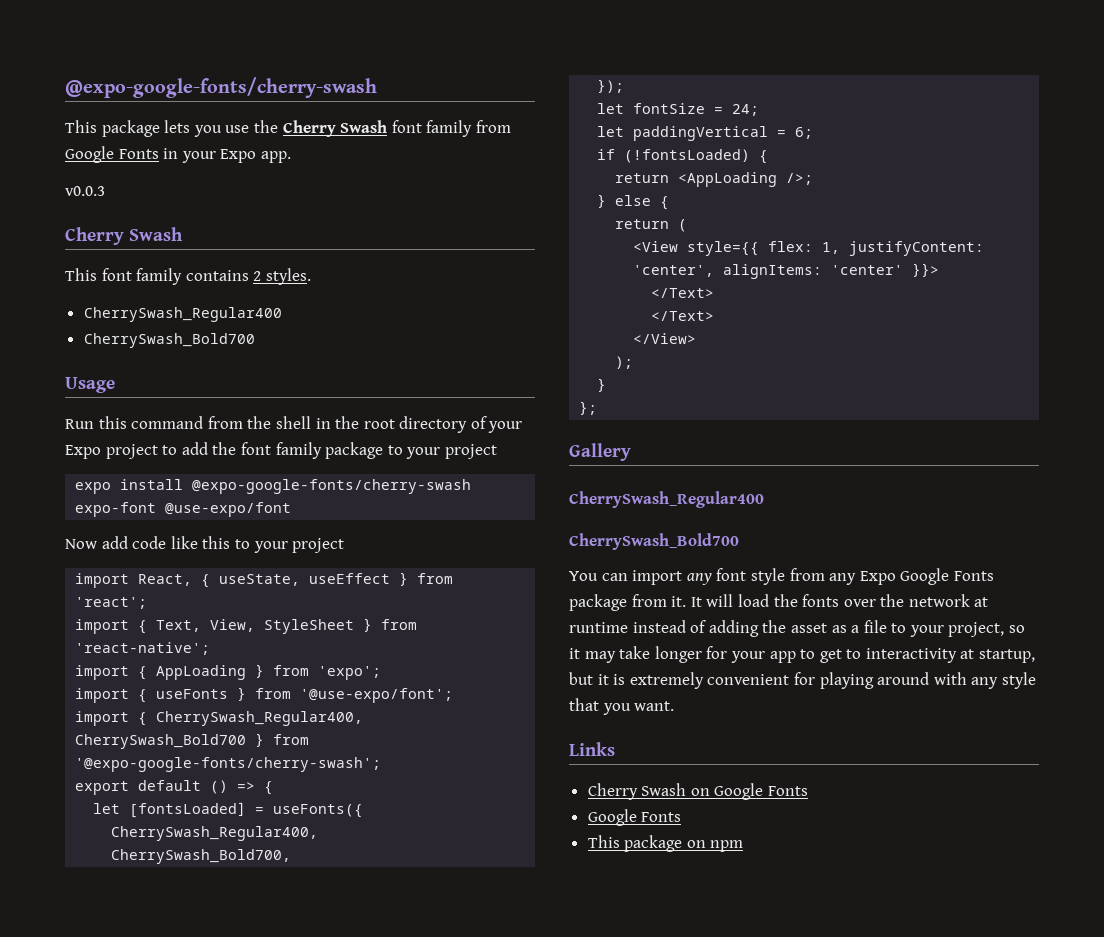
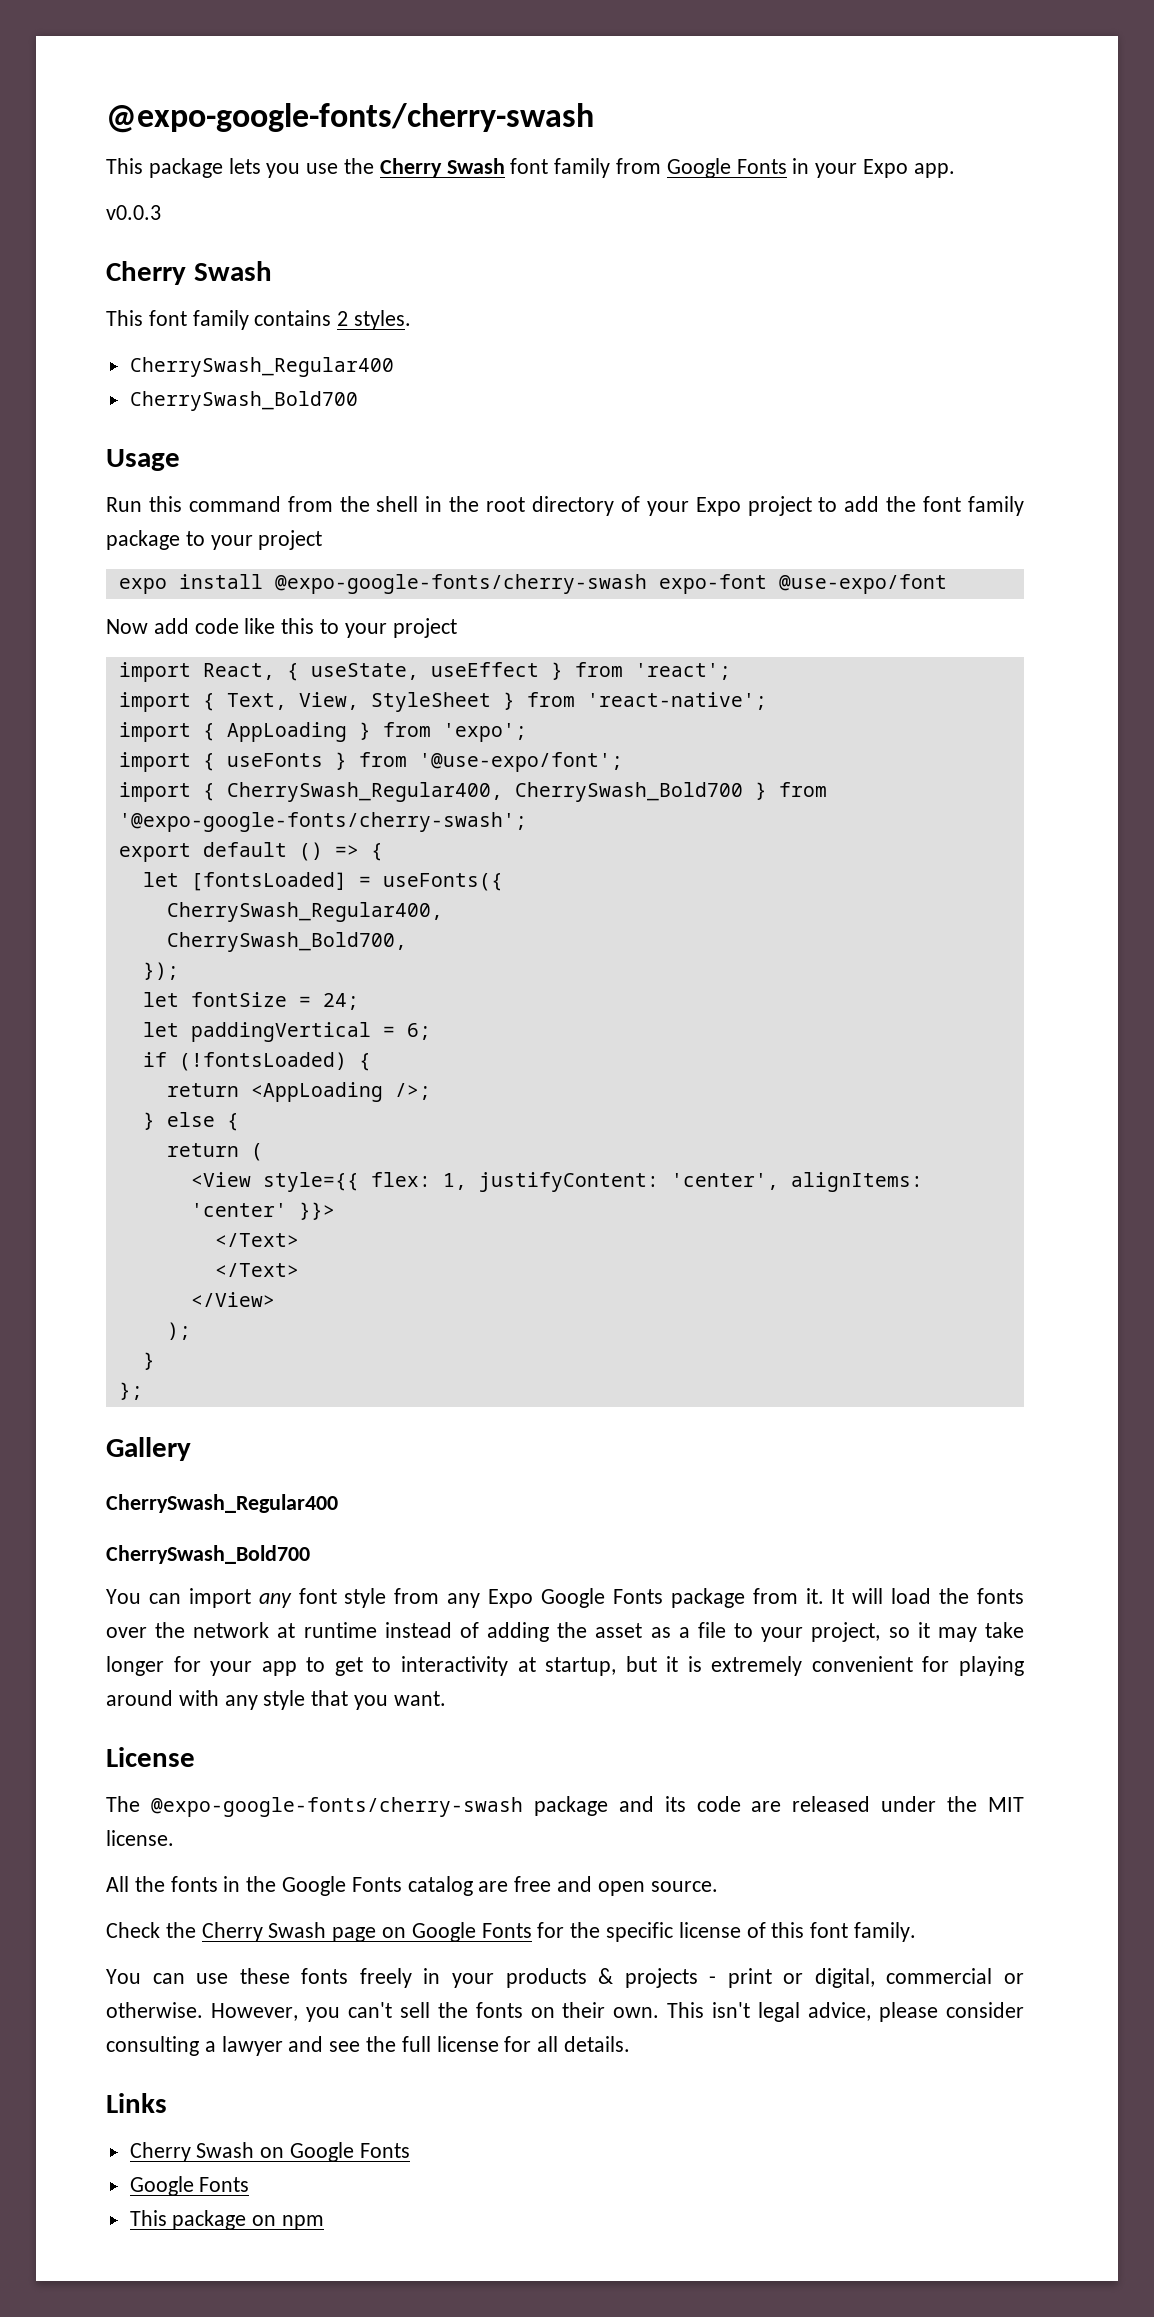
+ License
+ The @expo-google-fonts/cherry-swash package and its code are released under the MIT license.
+ All the fonts in the Google Fonts catalog are free and open source.
+ Check the Cherry Swash page on Google Fonts for the specific license of this font family.
+ You can use these fonts freely in your products & projects - print or digital, commercial or otherwise. However, you can't sell the fonts on their own. This isn't legal advice, please consider consulting a lawyer and see the full license for all details.

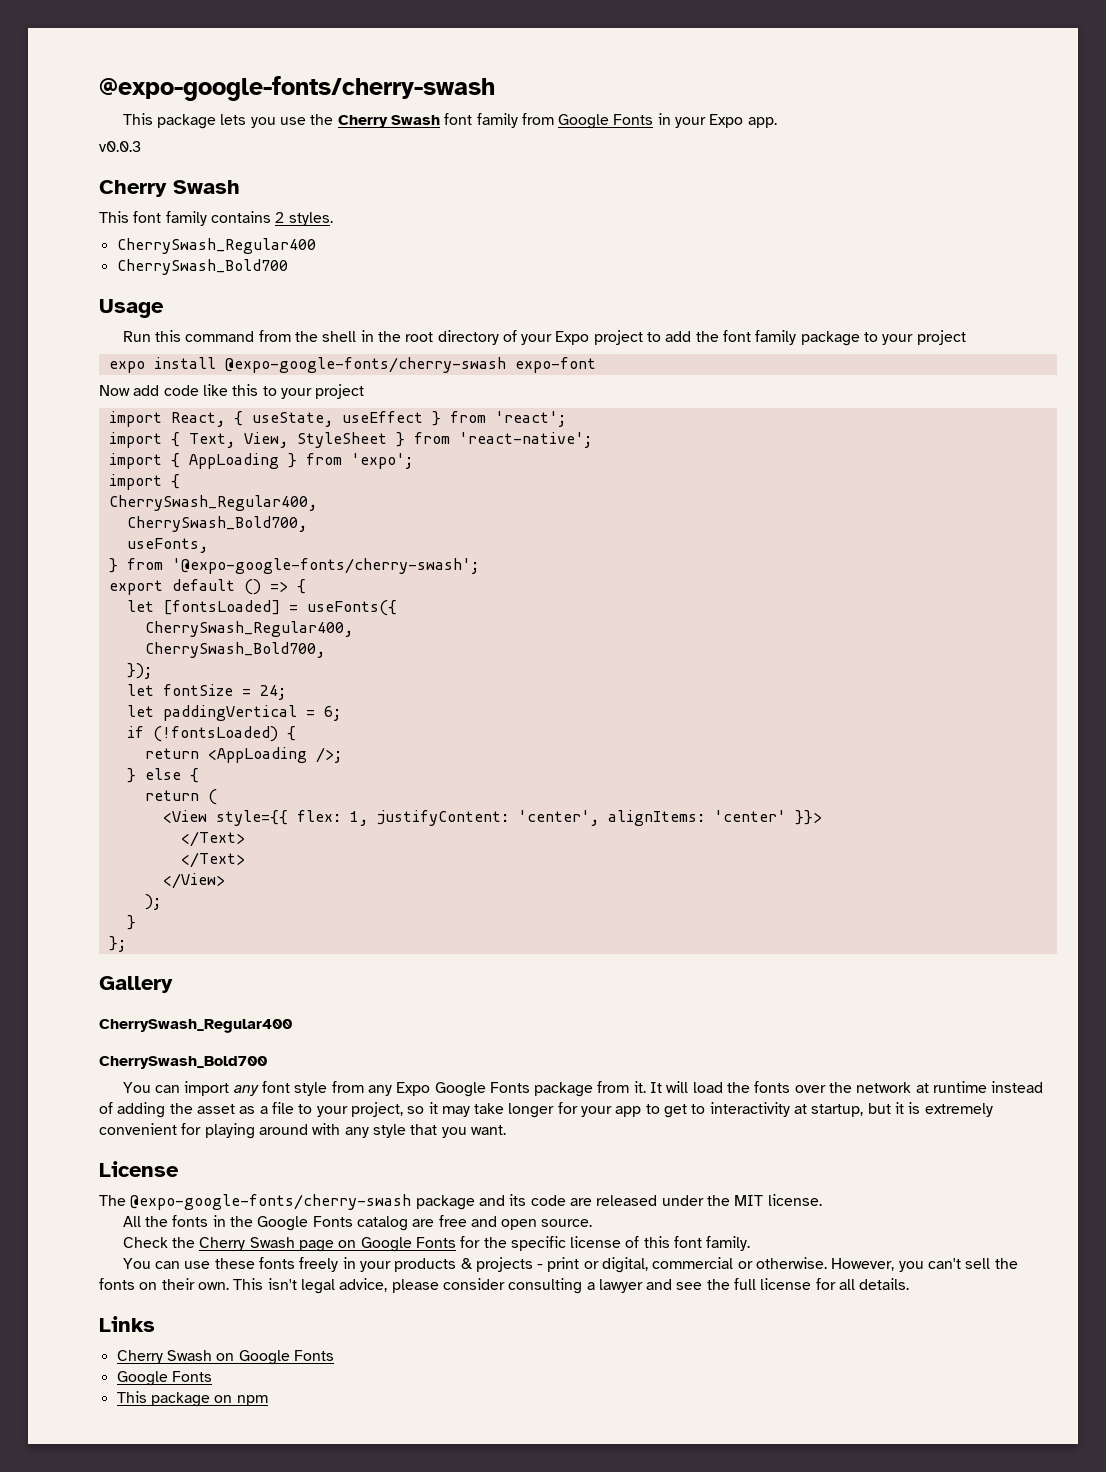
- expo install @expo-google-fonts/cherry-swash expo-font @use-expo/font
+ expo install @expo-google-fonts/cherry-swash expo-font
  import { AppLoading } from 'expo';
- import { useFonts } from '@use-expo/font';
- import { CherrySwash_Regular400, CherrySwash_Bold700 } from '@expo-google-fonts/cherry-swash';
+ import {
+ CherrySwash_Regular400,
+ CherrySwash_Bold700,
+ useFonts,
+ } from '@expo-google-fonts/cherry-swash';

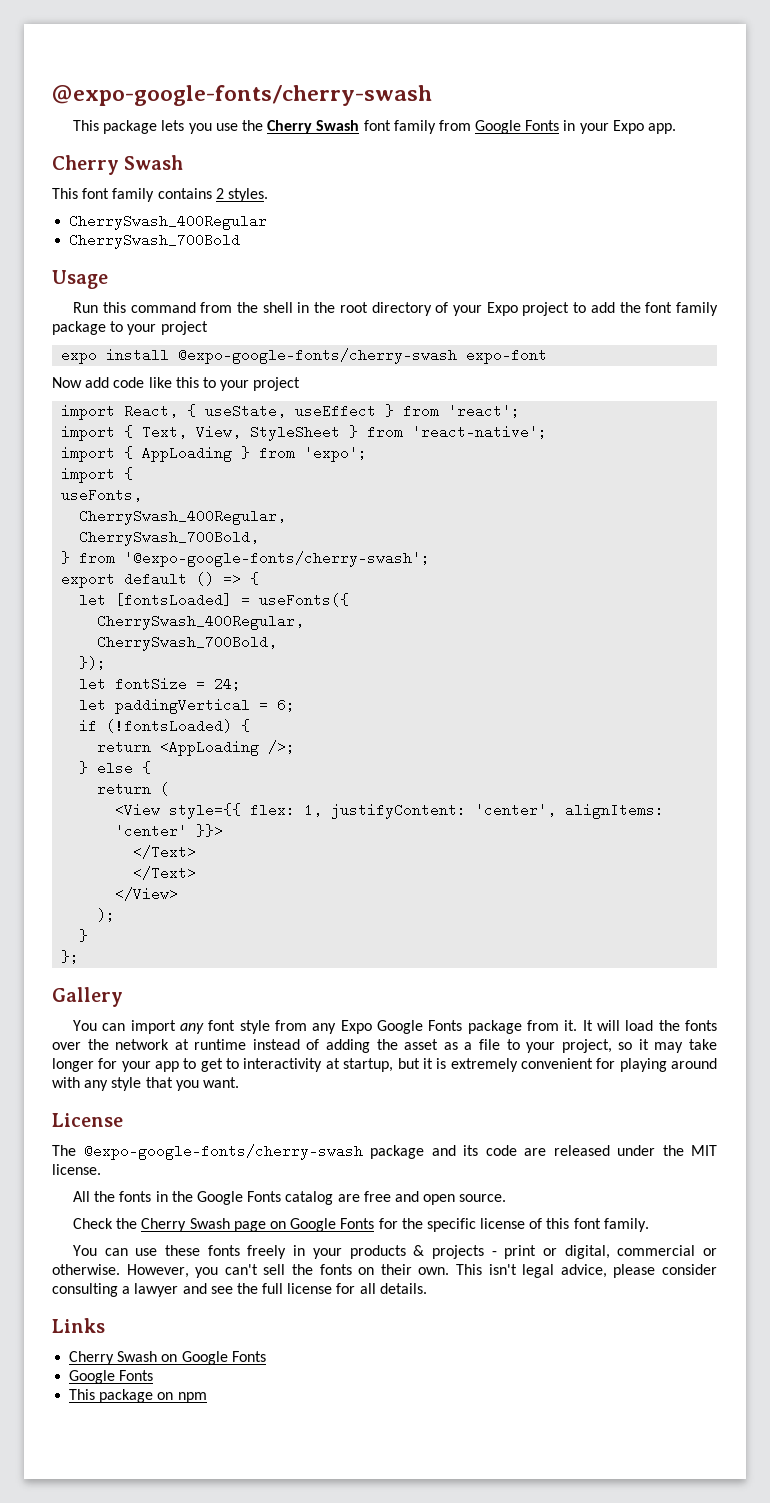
- v0.0.3
  This font family contains 2 styles.
- CherrySwash_Regular400
- CherrySwash_Bold700
+ CherrySwash_400Regular
+ CherrySwash_700Bold
  import { AppLoading } from 'expo';
  import {
- CherrySwash_Regular400,
- CherrySwash_Bold700,
  useFonts,
+ CherrySwash_400Regular,
+ CherrySwash_700Bold,
  let [fontsLoaded] = useFonts({
- CherrySwash_Regular400,
- CherrySwash_Bold700,
+ CherrySwash_400Regular,
+ CherrySwash_700Bold,
  Gallery
- CherrySwash_Regular400
- CherrySwash_Bold700

